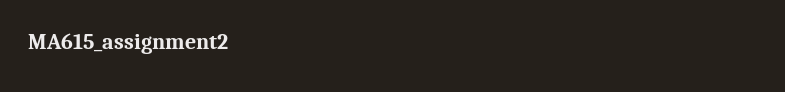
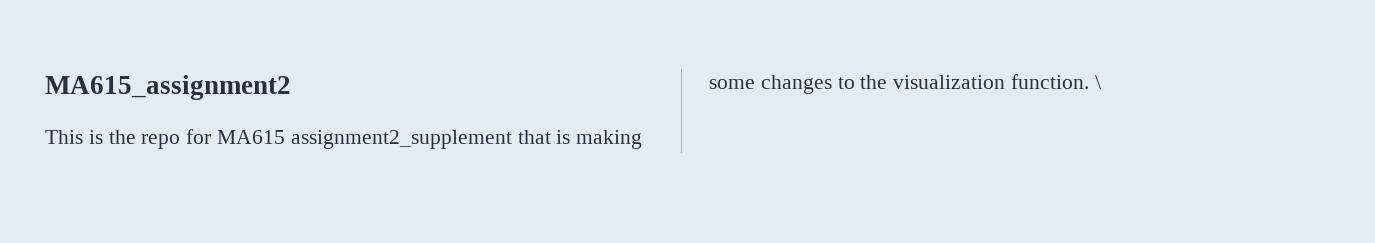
+ This is the repo for MA615 assignment2_supplement that is making some changes to the visualization function. \

